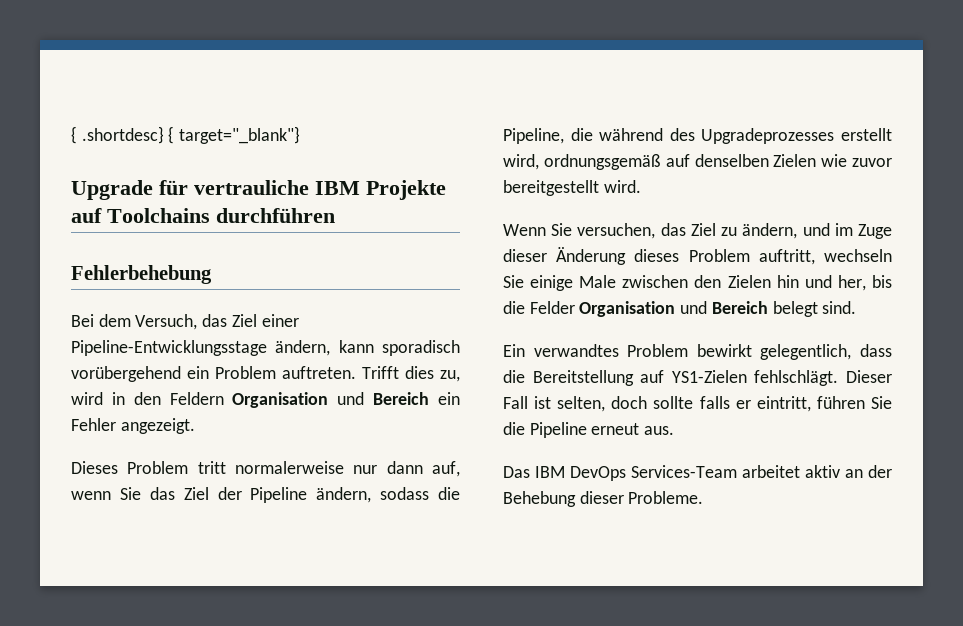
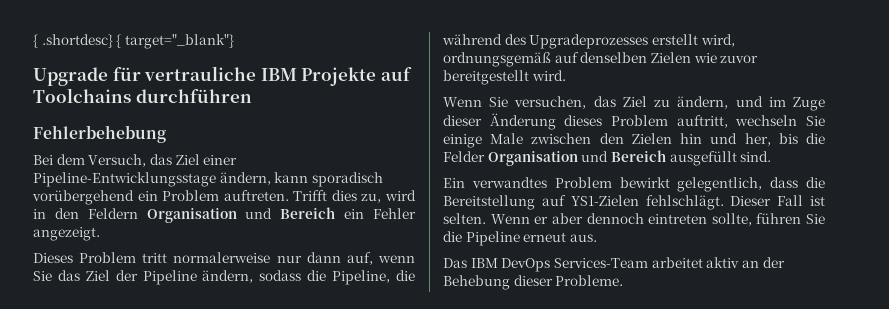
- Wenn Sie versuchen, das Ziel zu ändern, und im Zuge dieser Änderung dieses Problem auftritt, wechseln Sie einige Male zwischen den Zielen hin und her, bis die Felder Organisation und Bereich belegt sind.
+ Wenn Sie versuchen, das Ziel zu ändern, und im Zuge dieser Änderung dieses Problem auftritt, wechseln Sie einige Male zwischen den Zielen hin und her, bis die Felder Organisation und Bereich ausgefüllt sind.
- Dieser Fall ist selten, doch sollte falls er eintritt, führen Sie die Pipeline erneut aus.
+ Dieser Fall ist selten. Wenn er aber dennoch eintreten sollte, führen Sie die Pipeline erneut aus.

